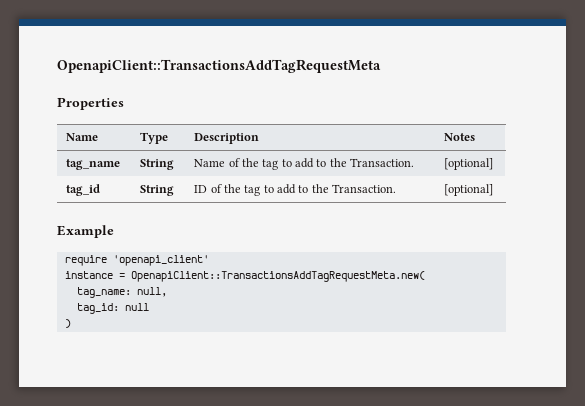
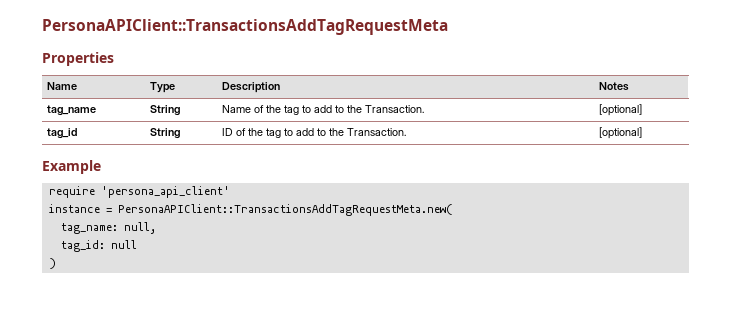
- OpenapiClient::TransactionsAddTagRequestMeta
+ PersonaAPIClient::TransactionsAddTagRequestMeta
- require 'openapi_client'
+ require 'persona_api_client'
- instance = OpenapiClient::TransactionsAddTagRequestMeta.new(
+ instance = PersonaAPIClient::TransactionsAddTagRequestMeta.new(

